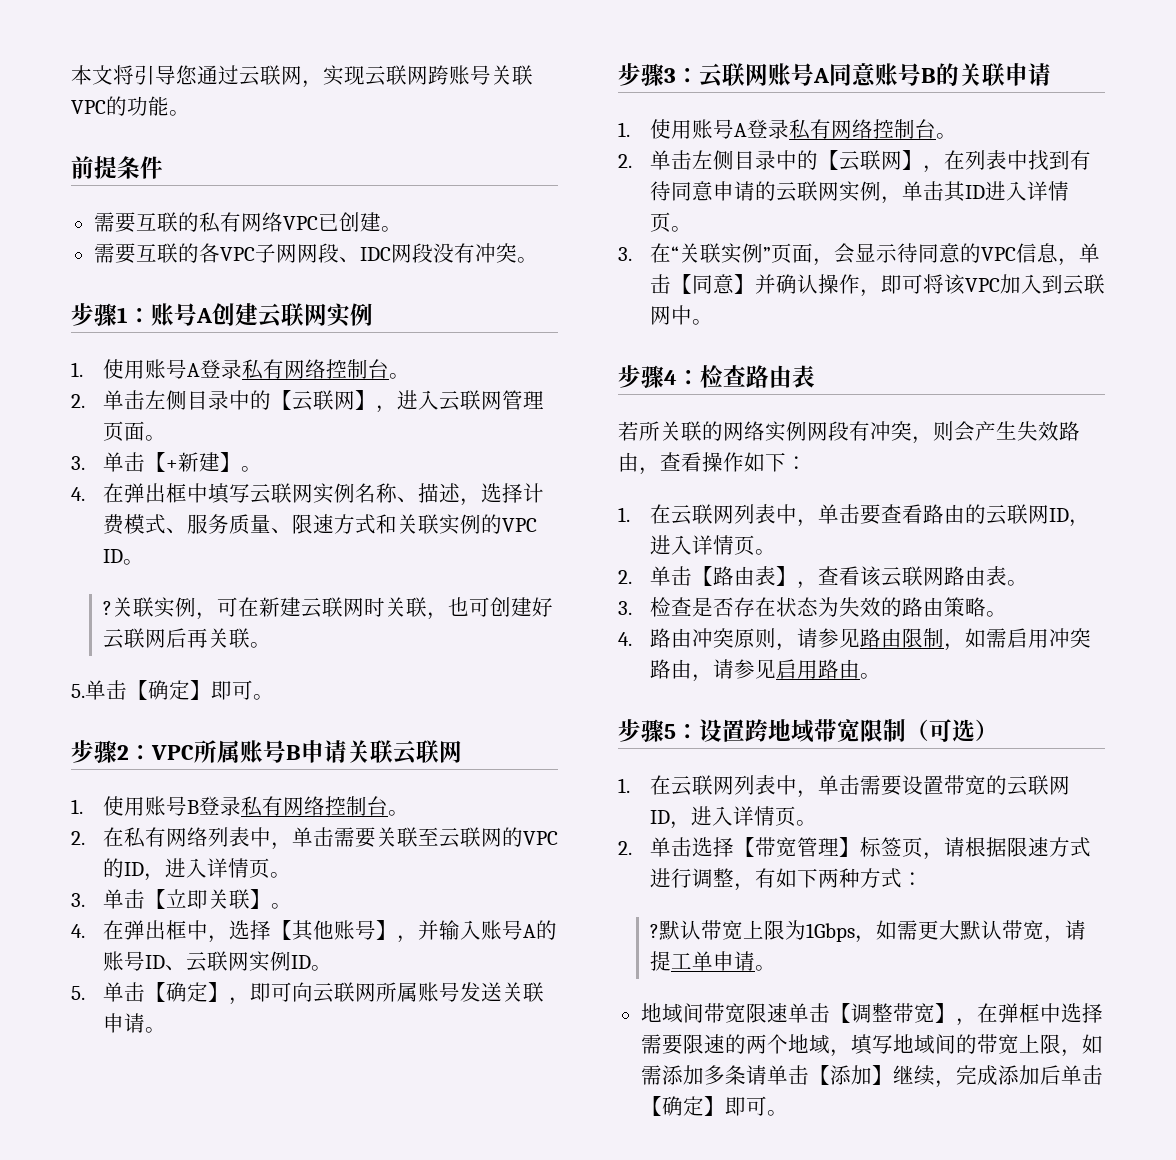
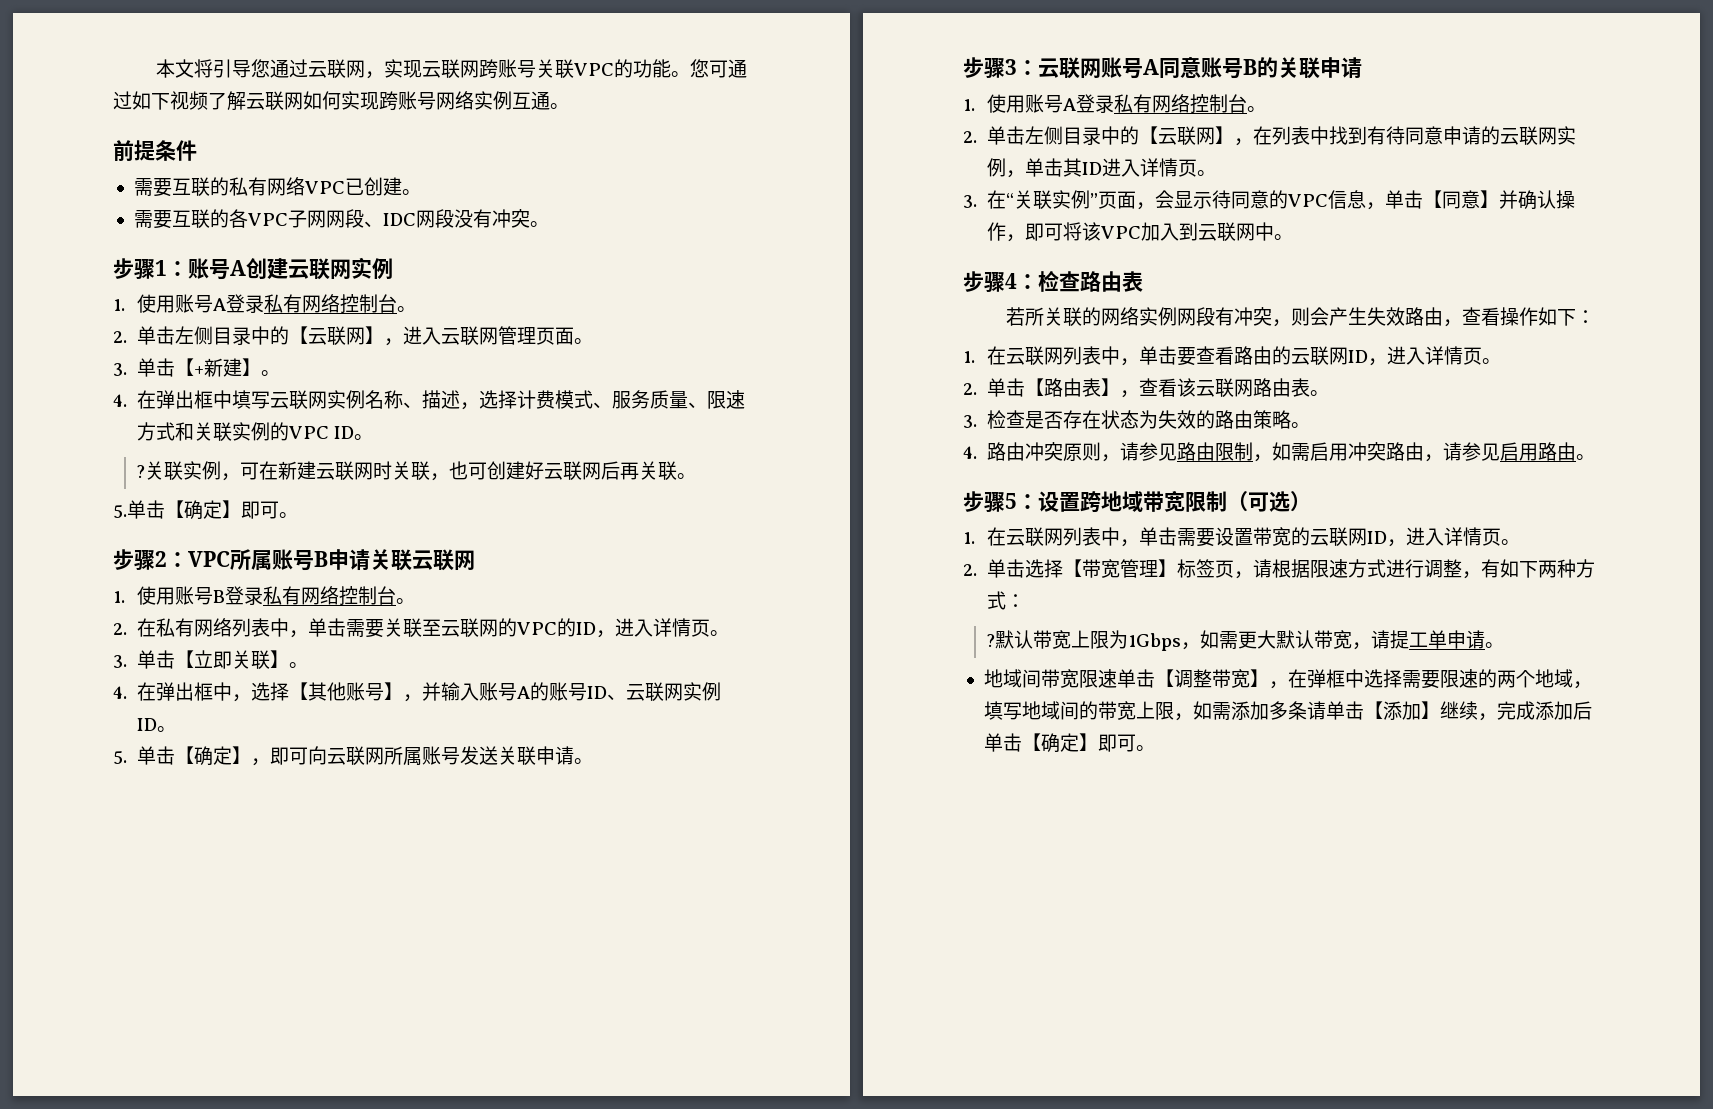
+ 您可通过如下视频了解云联网如何实现跨账号网络实例互通。

